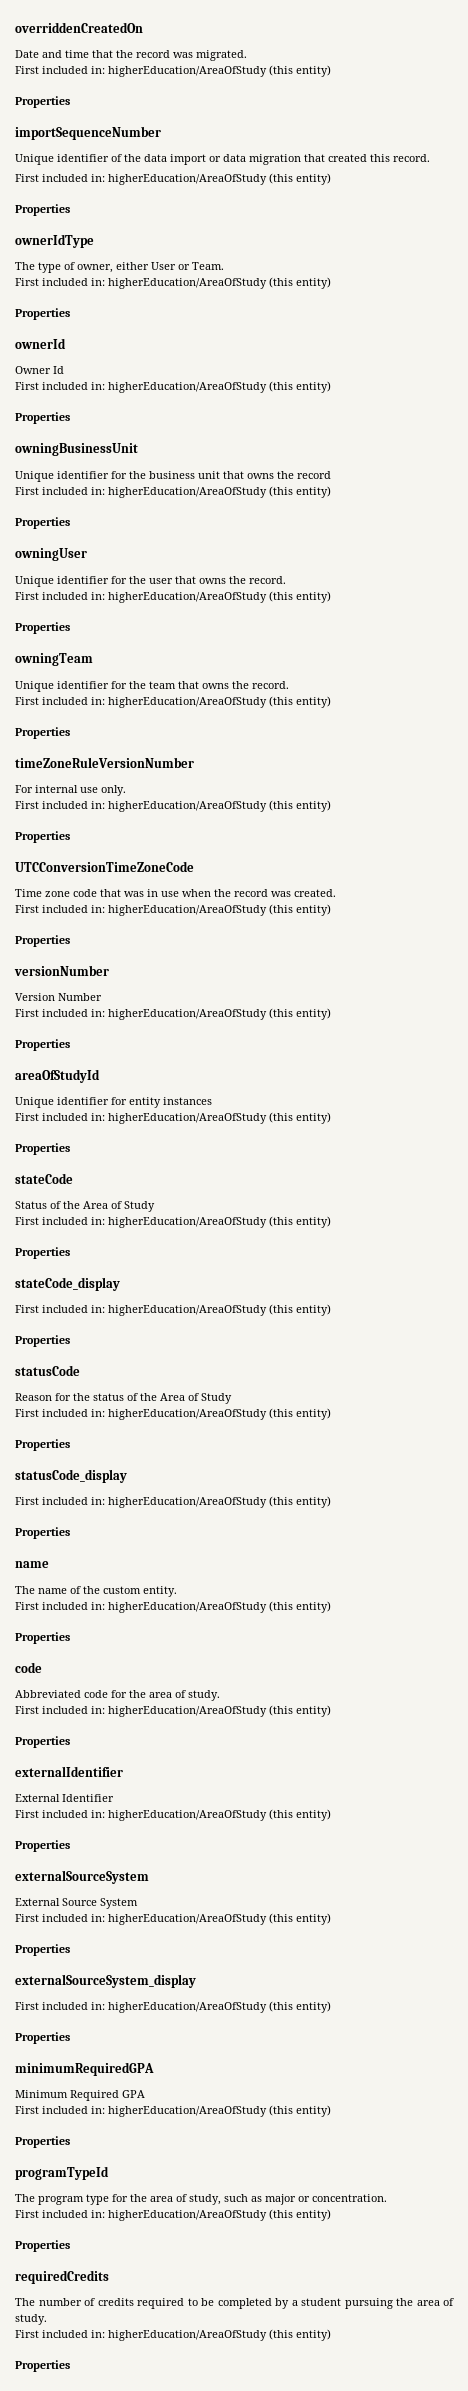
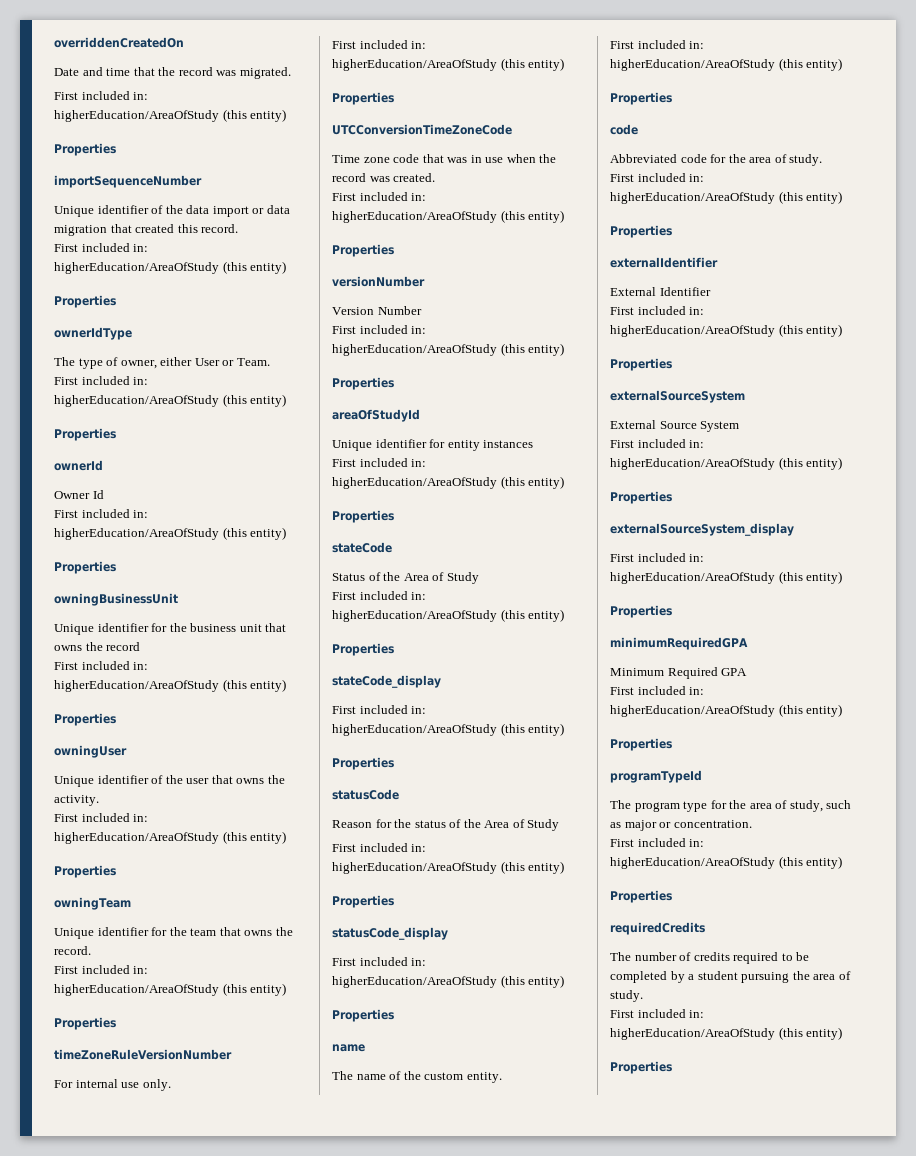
- Unique identifier for the user that owns the record.
+ Unique identifier of the user that owns the activity.

